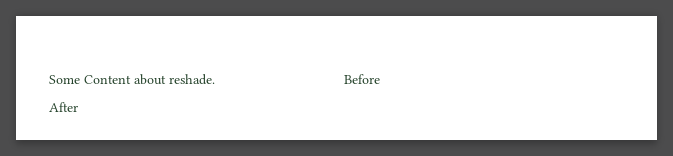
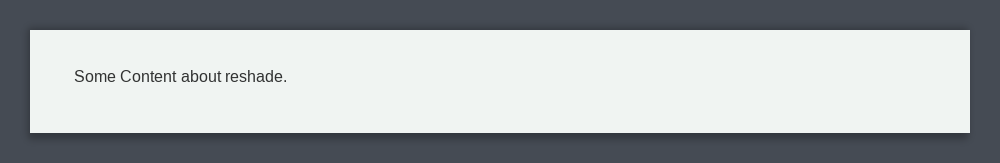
- After
- Before

